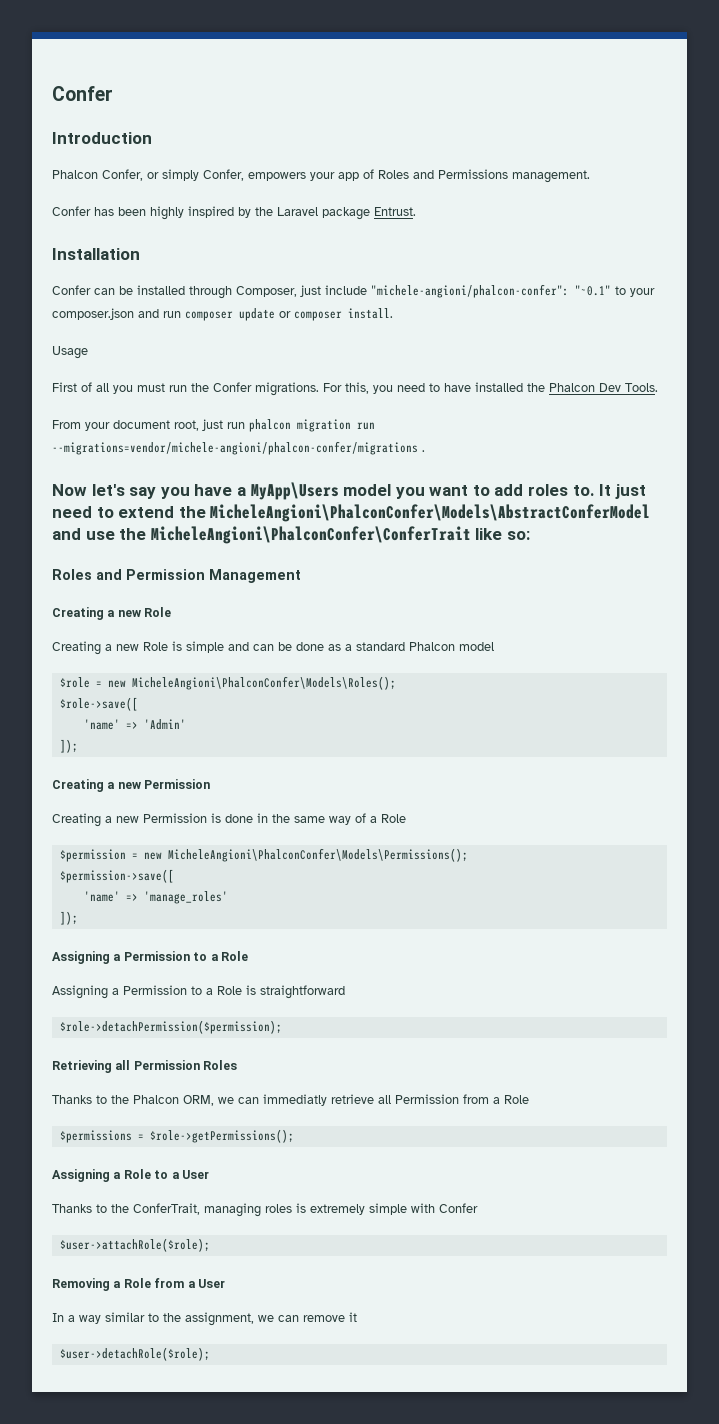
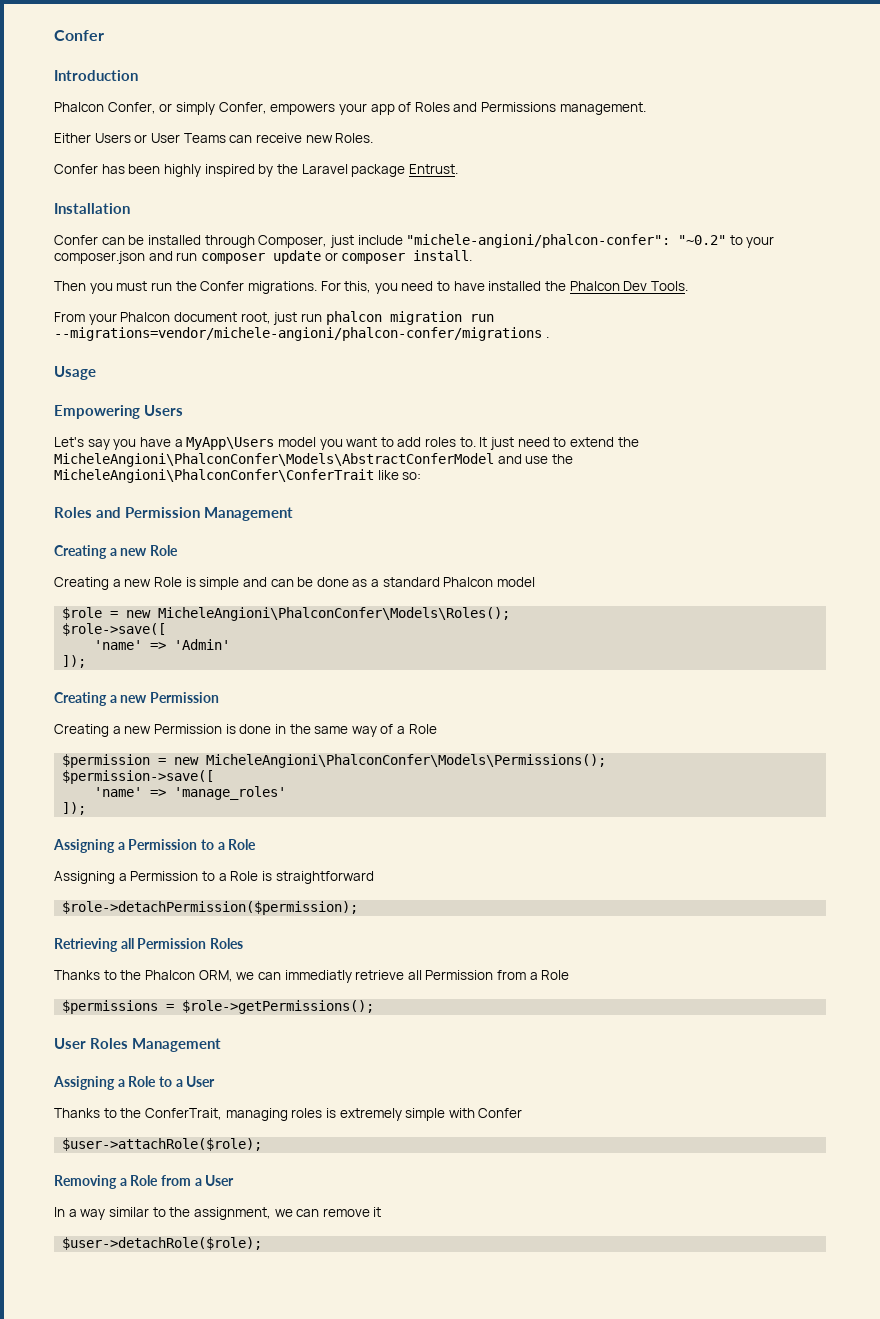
+ Either Users or User Teams can receive new Roles.
- Confer can be installed through Composer, just include "michele-angioni/phalcon-confer": "~0.1" to your composer.json and run composer update or composer install.
+ Confer can be installed through Composer, just include "michele-angioni/phalcon-confer": "~0.2" to your composer.json and run composer update or composer install.
- Usage
- First of all you must run the Confer migrations.
+ Then you must run the Confer migrations.
- From your document root, just run phalcon migration run --migrations=vendor/michele-angioni/phalcon-confer/migrations .
+ From your Phalcon document root, just run phalcon migration run --migrations=vendor/michele-angioni/phalcon-confer/migrations .
- Now let's say you have a MyApp\Users model you want to add roles to.
+ Usage
+ Empowering Users
+ Let's say you have a MyApp\Users model you want to add roles to.
+ User Roles Management

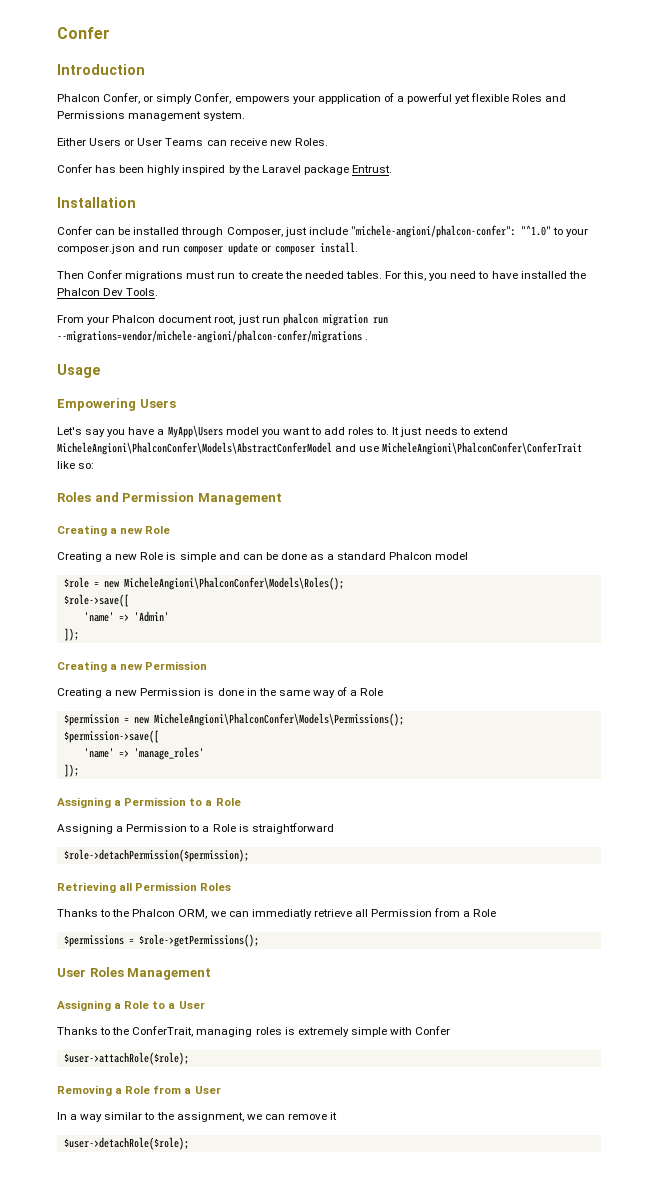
- Phalcon Confer, or simply Confer, empowers your app of Roles and Permissions management.
+ Phalcon Confer, or simply Confer, empowers your appplication of a powerful yet flexible Roles and Permissions management system.
- Confer can be installed through Composer, just include "michele-angioni/phalcon-confer": "~0.2" to your composer.json and run composer update or composer install.
+ Confer can be installed through Composer, just include "michele-angioni/phalcon-confer": "^1.0" to your composer.json and run composer update or composer install.
- Then you must run the Confer migrations.
+ Then Confer migrations must run to create the needed tables.
- It just need to extend the MicheleAngioni\PhalconConfer\Models\AbstractConferModel and use the MicheleAngioni\PhalconConfer\ConferTrait like so:
+ It just needs to extend MicheleAngioni\PhalconConfer\Models\AbstractConferModel and use MicheleAngioni\PhalconConfer\ConferTrait like so:

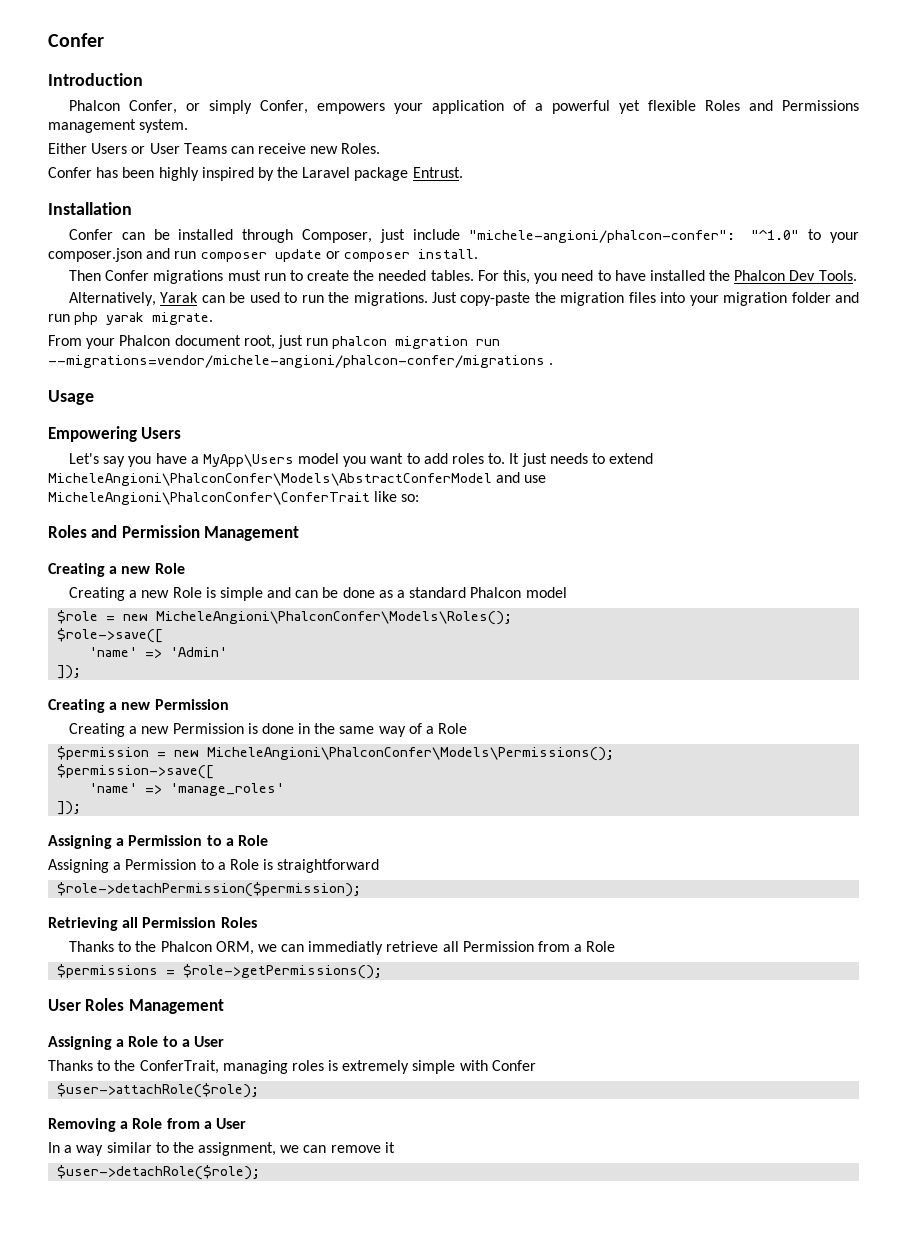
- Phalcon Confer, or simply Confer, empowers your appplication of a powerful yet flexible Roles and Permissions management system.
+ Phalcon Confer, or simply Confer, empowers your application of a powerful yet flexible Roles and Permissions management system.
+ Alternatively, Yarak can be used to run the migrations. Just copy-paste the migration files into your migration folder and run php yarak migrate.

